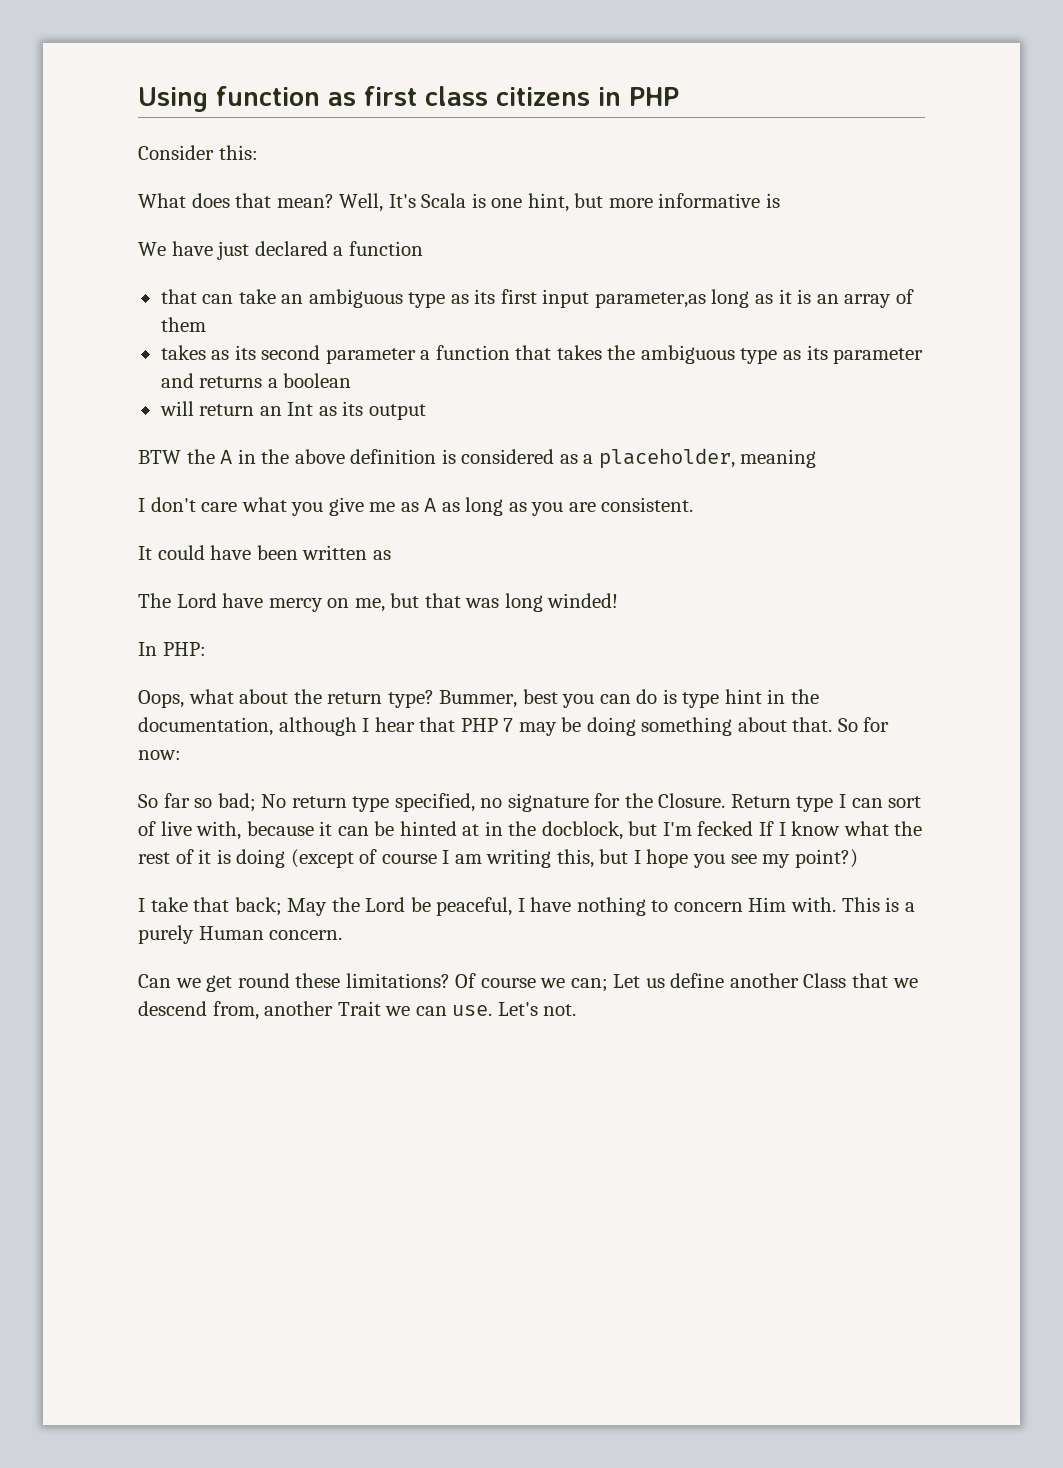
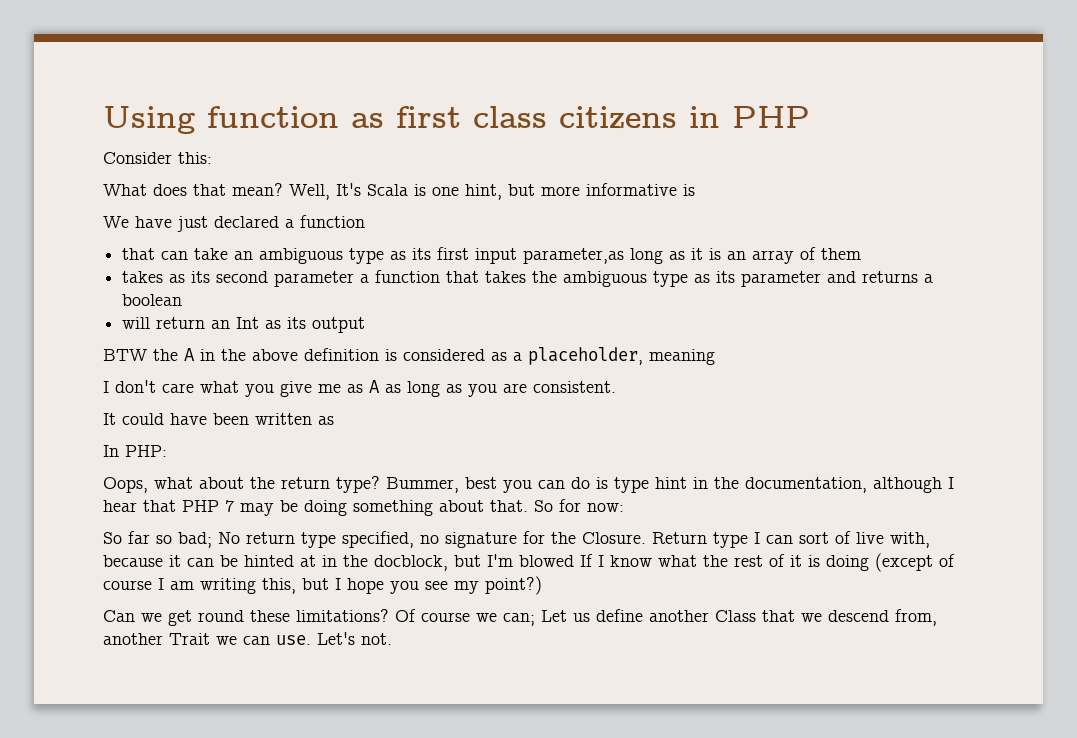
- The Lord have mercy on me, but that was long winded!
- Return type I can sort of live with, because it can be hinted at in the docblock, but I'm fecked If I know what the rest of it is doing (except of course I am writing this, but I hope you see my point?)
+ Return type I can sort of live with, because it can be hinted at in the docblock, but I'm blowed If I know what the rest of it is doing (except of course I am writing this, but I hope you see my point?)
- I take that back; May the Lord be peaceful, I have nothing to concern Him with. This is a purely Human concern.

